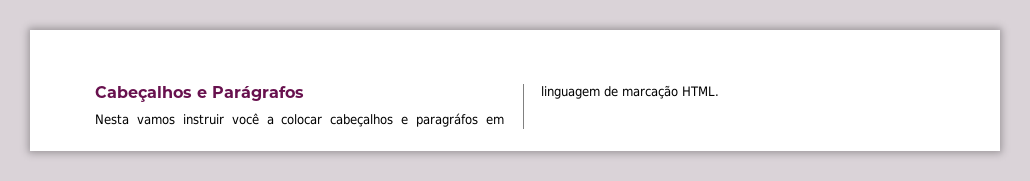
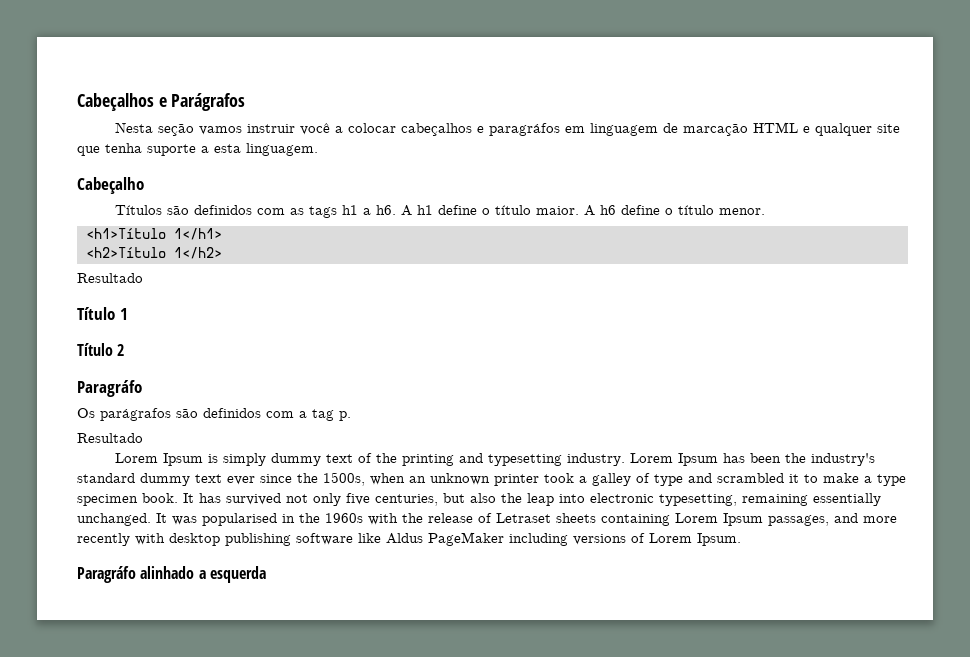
- Nesta vamos instruir você a colocar cabeçalhos e paragráfos em linguagem de marcação HTML.
+ Nesta seção vamos instruir você a colocar cabeçalhos e paragráfos em linguagem de marcação HTML e qualquer site que tenha suporte a esta linguagem.
+ Cabeçalho
+ Títulos são definidos com as tags h1 a h6. A h1 define o título maior. A h6 define o título menor.
+ <h1>Título 1</h1>
+ <h2>Título 1</h2>
+ Resultado
+ Título 1
+ Título 2
+ Paragráfo
+ Os parágrafos são definidos com a tag p.
+ Resultado
+ Lorem Ipsum is simply dummy text of the printing and typesetting industry. Lorem Ipsum has been the industry's standard dummy text ever since the 1500s, when an unknown printer took a galley of type and scrambled it to make a type specimen book. It has survived not only five centuries, but also the leap into electronic typesetting, remaining essentially unchanged. It was popularised in the 1960s with the release of Letraset sheets containing Lorem Ipsum passages, and more recently with desktop publishing software like Aldus PageMaker including versions of Lorem Ipsum.
+ Paragráfo alinhado a esquerda

